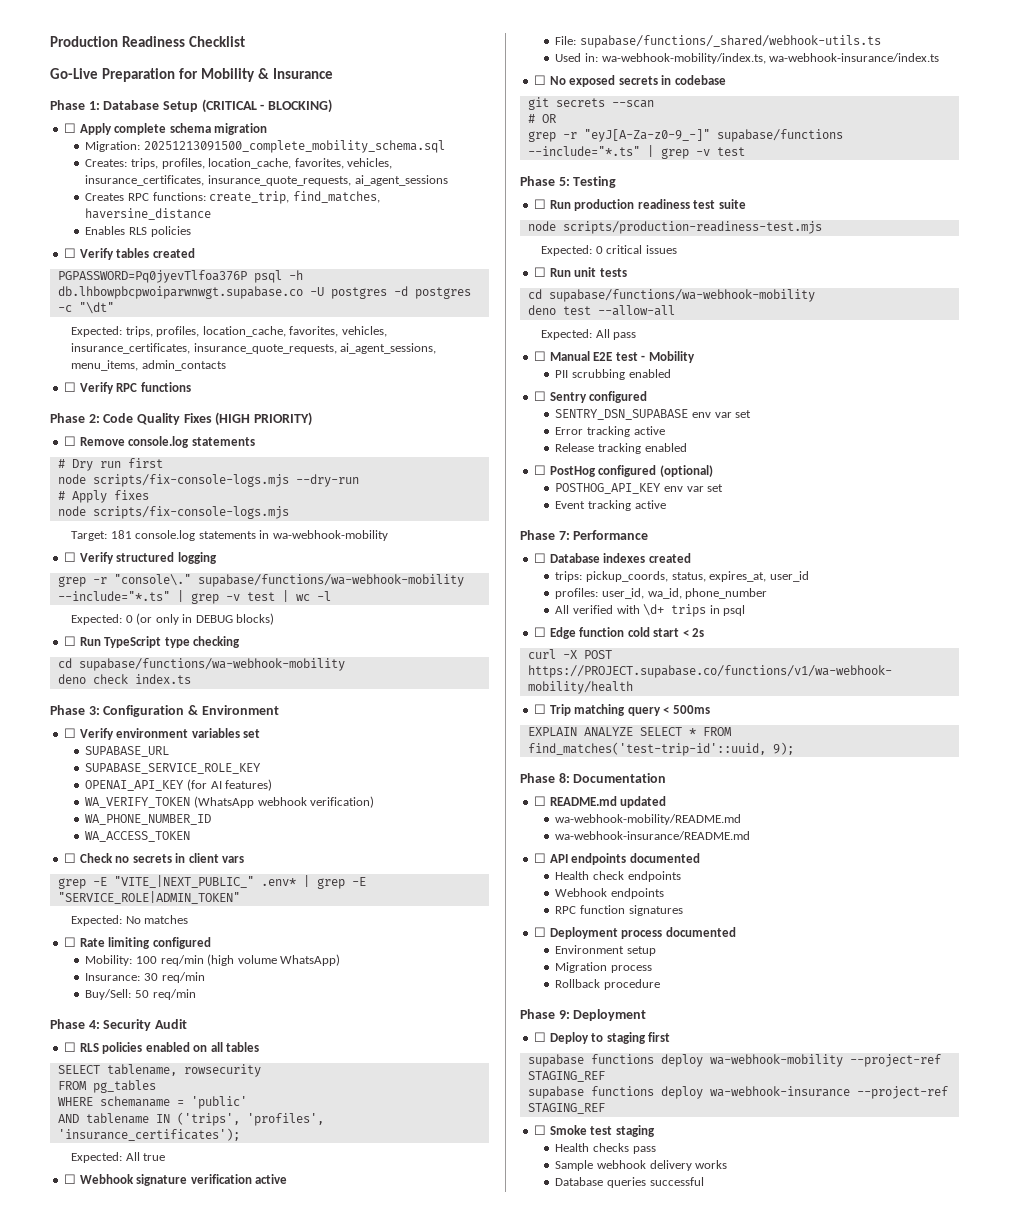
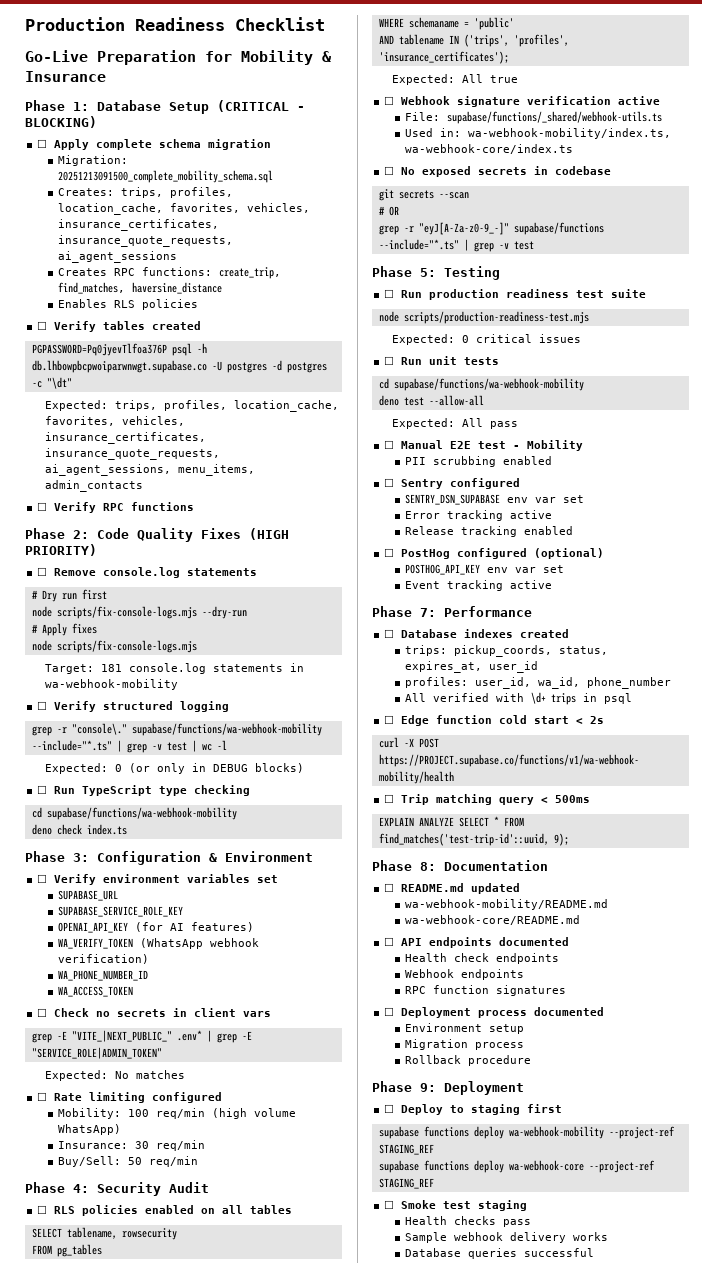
- Used in: wa-webhook-mobility/index.ts, wa-webhook-insurance/index.ts
+ Used in: wa-webhook-mobility/index.ts, wa-webhook-core/index.ts
- wa-webhook-insurance/README.md
+ wa-webhook-core/README.md
- supabase functions deploy wa-webhook-insurance --project-ref STAGING_REF
+ supabase functions deploy wa-webhook-core --project-ref STAGING_REF

